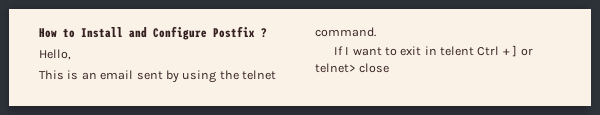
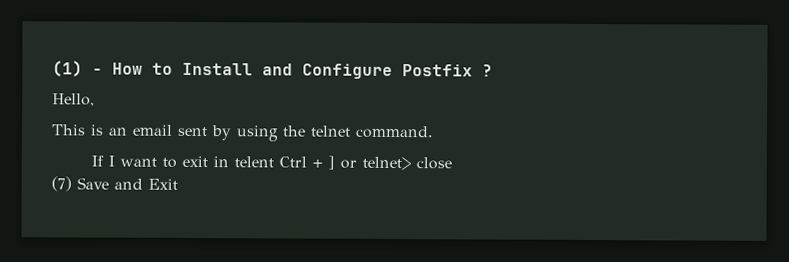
- How to Install and Configure Postfix ?
+ (1) - How to Install and Configure Postfix ?
+ (7) Save and Exit

